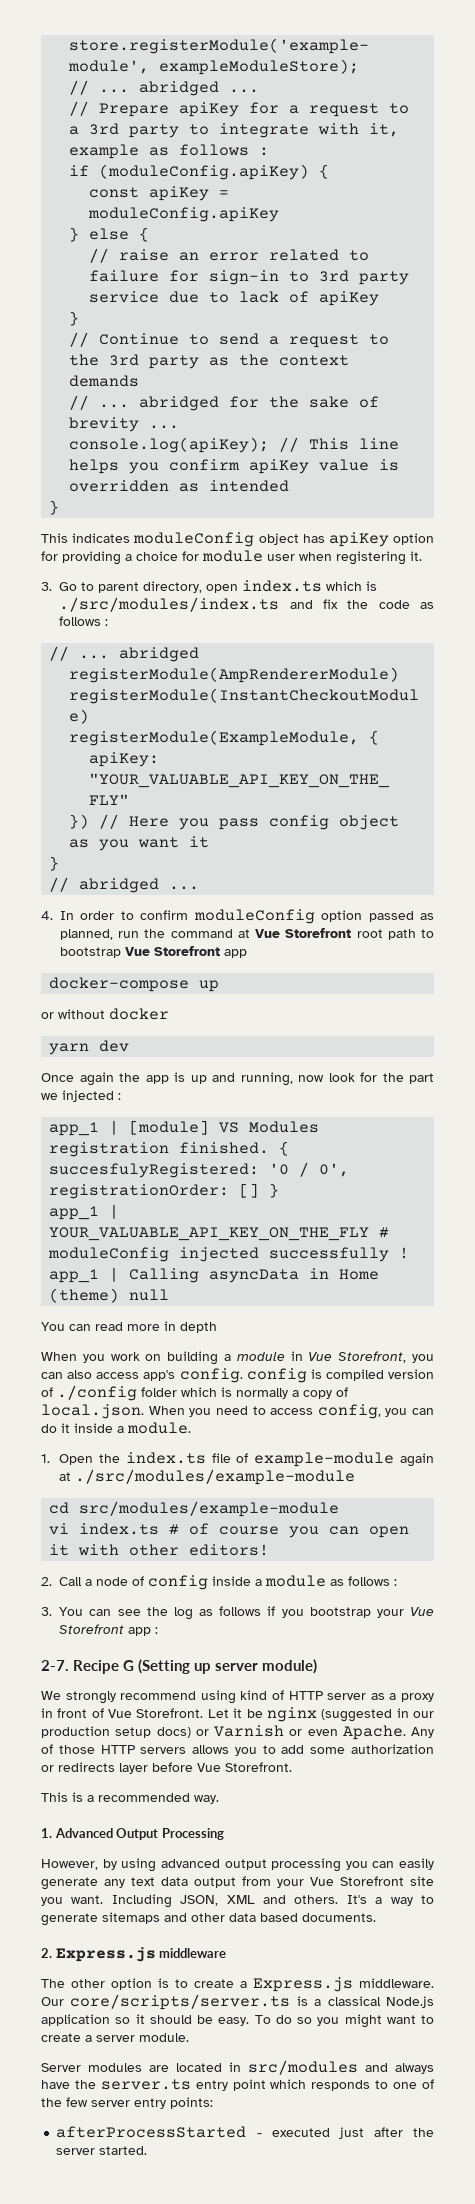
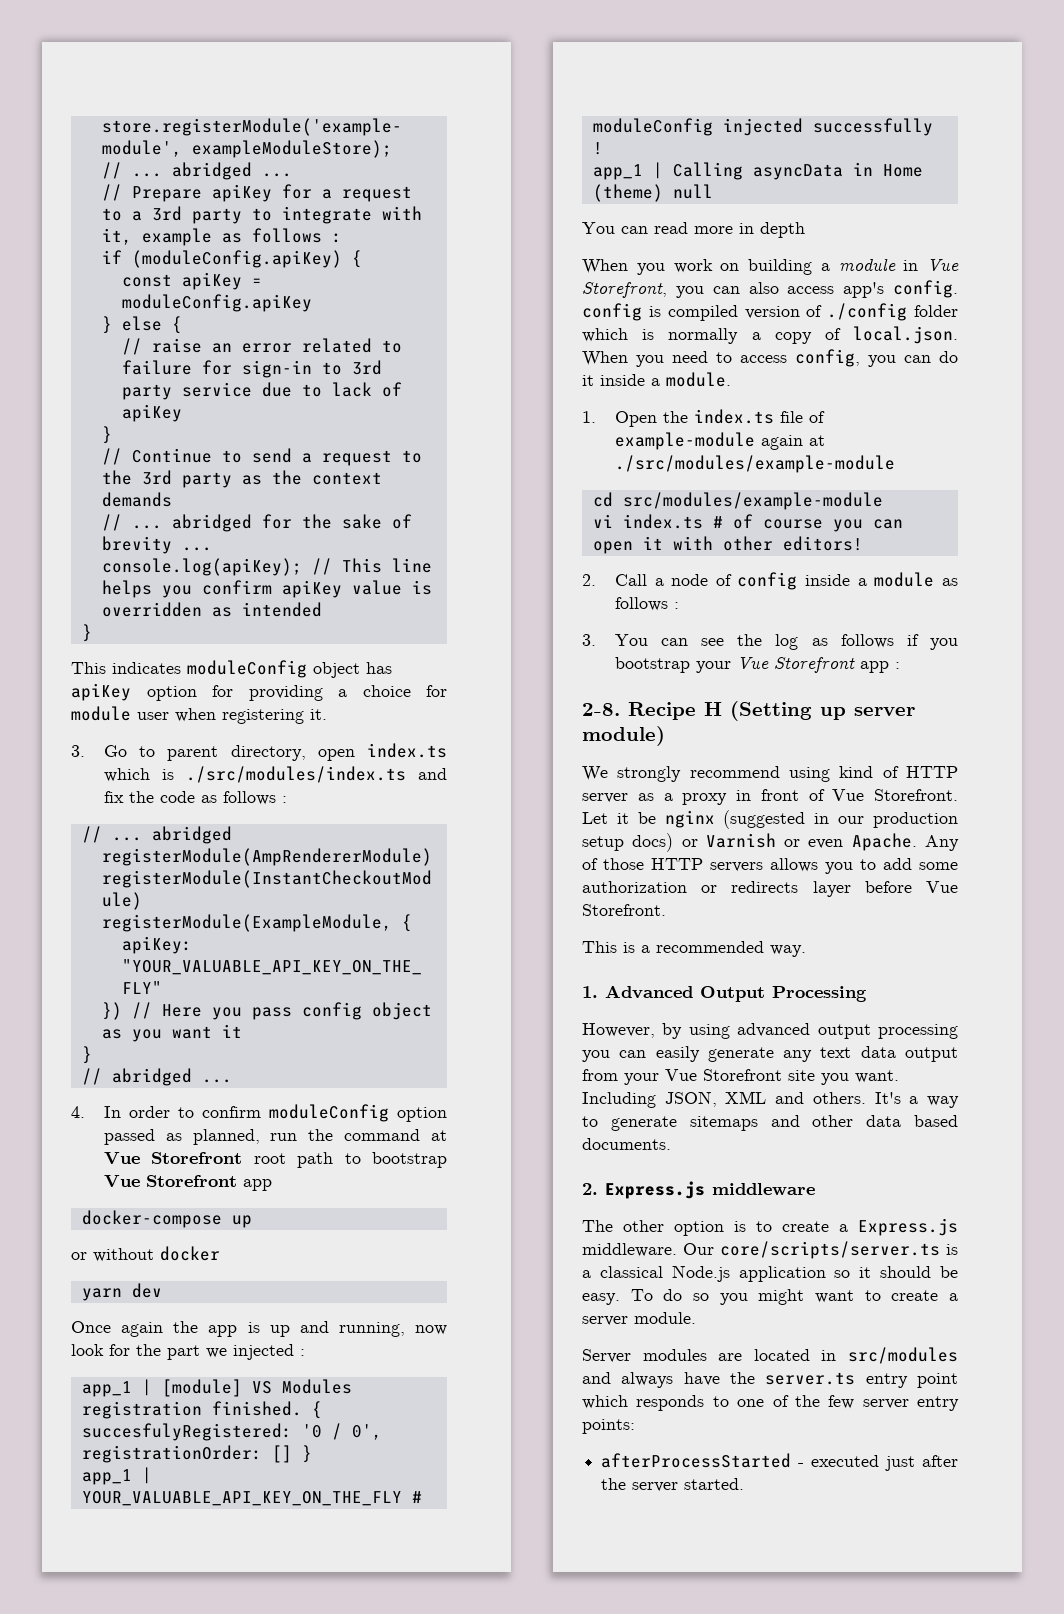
- 2-7. Recipe G (Setting up server module)
+ 2-8. Recipe H (Setting up server module)

